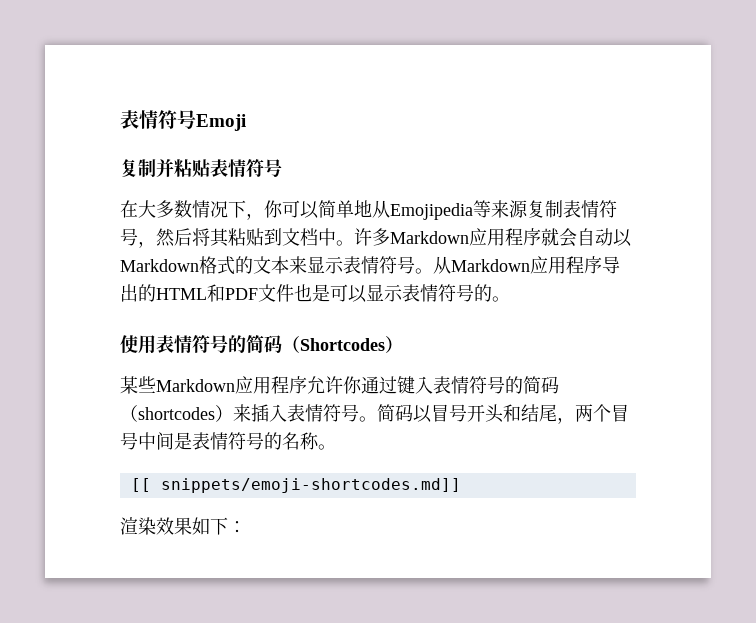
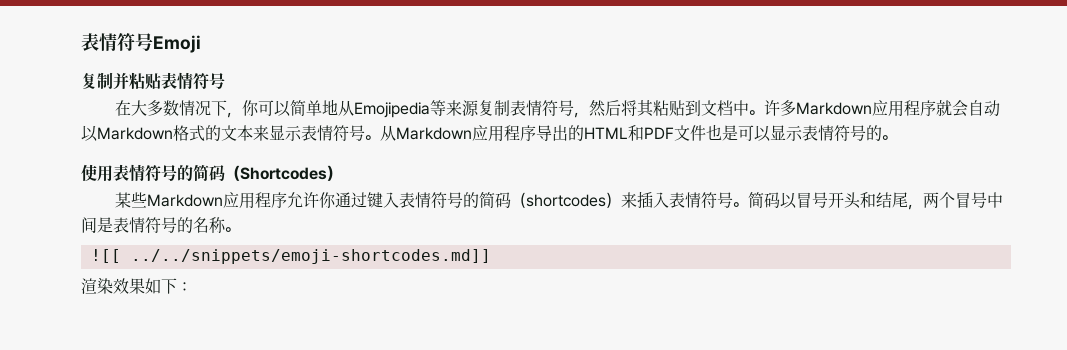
- [[ snippets/emoji-shortcodes.md]]
+ ![[ ../../snippets/emoji-shortcodes.md]]

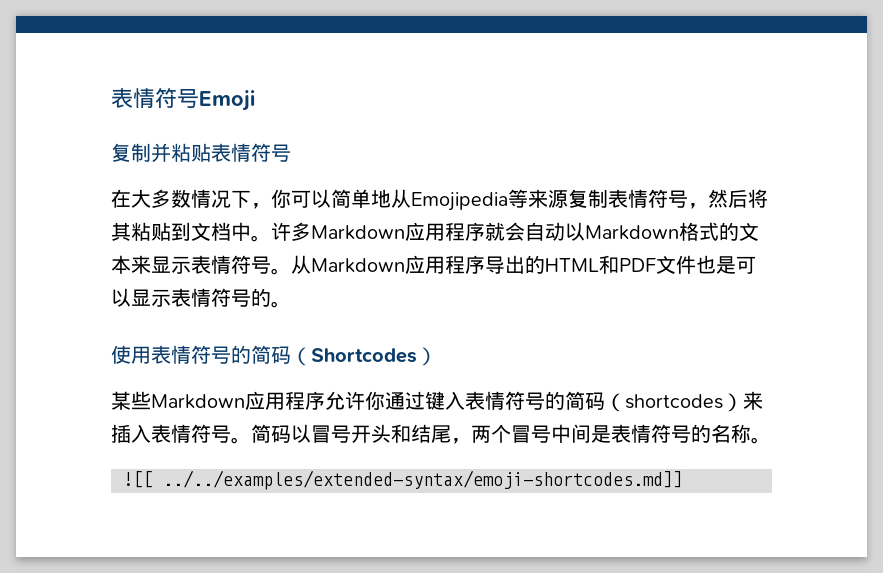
- ![[ ../../snippets/emoji-shortcodes.md]]
- 渲染效果如下：
+ ![[ ../../examples/extended-syntax/emoji-shortcodes.md]]

